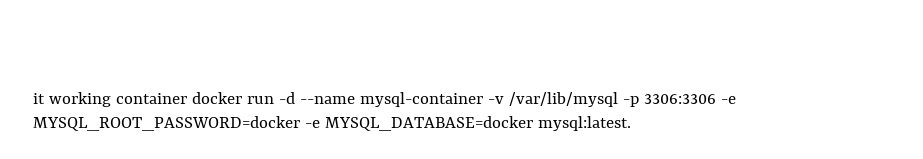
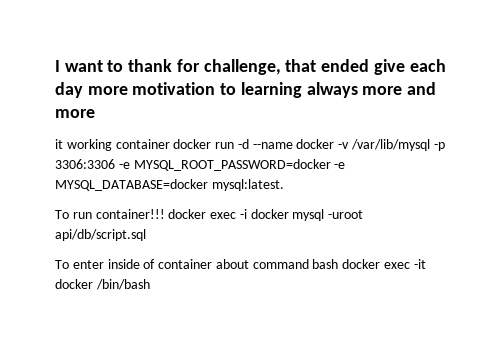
+ I want to thank for challenge, that ended give each day more motivation to learning always more and more
- it working container docker run -d --name mysql-container -v /var/lib/mysql -p 3306:3306 -e MYSQL_ROOT_PASSWORD=docker -e MYSQL_DATABASE=docker mysql:latest.
+ it working container docker run -d --name docker -v /var/lib/mysql -p 3306:3306 -e MYSQL_ROOT_PASSWORD=docker -e MYSQL_DATABASE=docker mysql:latest.
+ To run container!!! docker exec -i docker mysql -uroot api/db/script.sql
+ To enter inside of container about command bash docker exec -it docker /bin/bash

